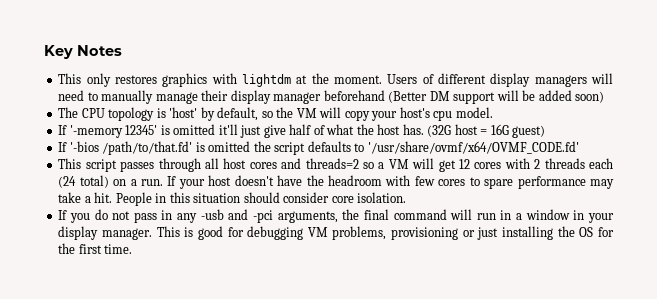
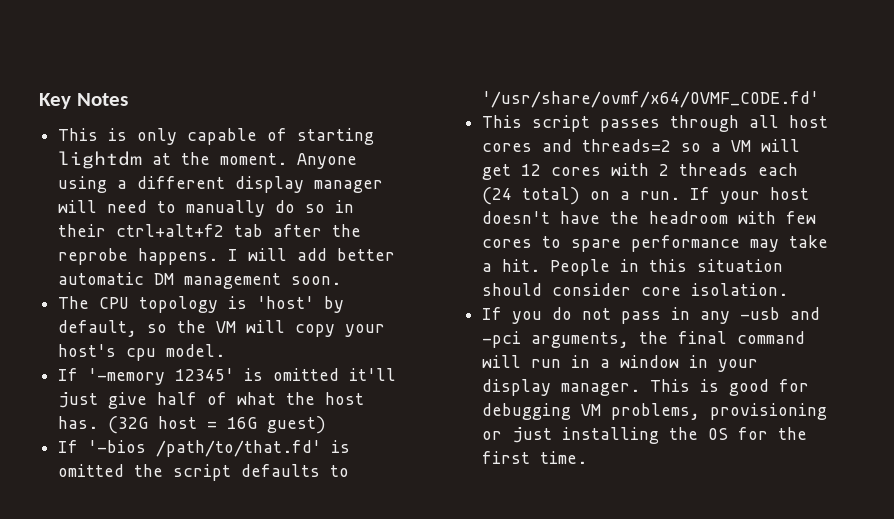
- This only restores graphics with lightdm at the moment.
+ This is only capable of starting lightdm at the moment.
- Users of different display managers will need to manually manage their display manager beforehand (Better DM support will be added soon)
+ Anyone using a different display manager will need to manually do so in their ctrl+alt+f2 tab after the reprobe happens. I will add better automatic DM management soon.

